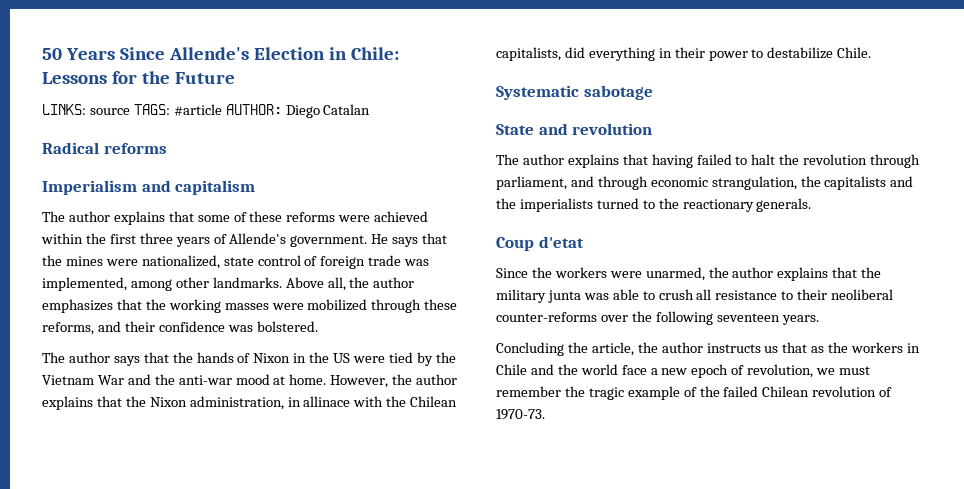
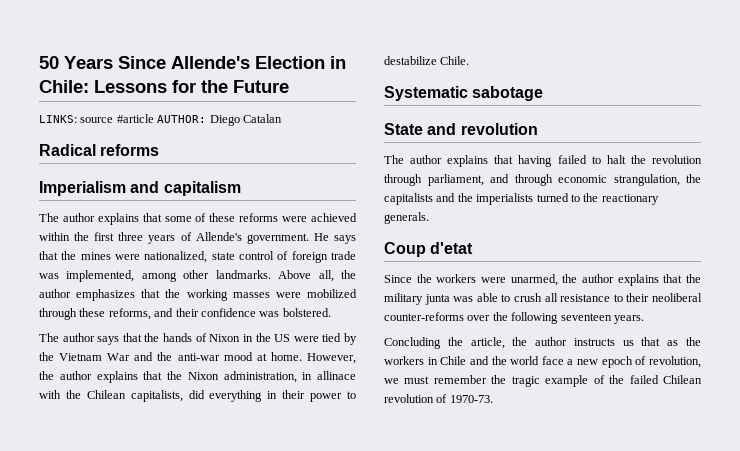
- LINKS: source TAGS: #article AUTHOR: Diego Catalan
+ LINKS: source #article AUTHOR: Diego Catalan

